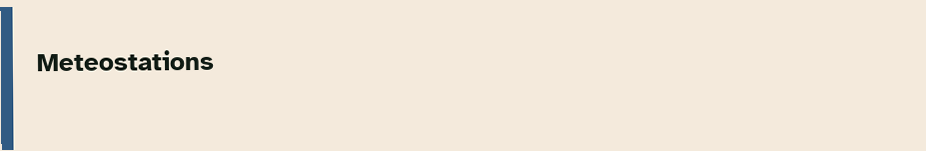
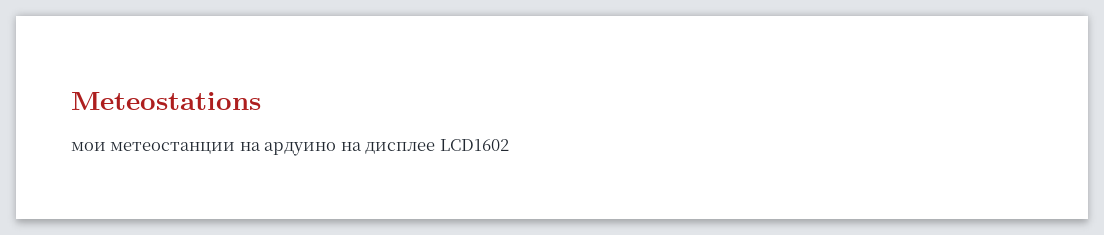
+ мои метеостанции на ардуино на дисплее LCD1602

